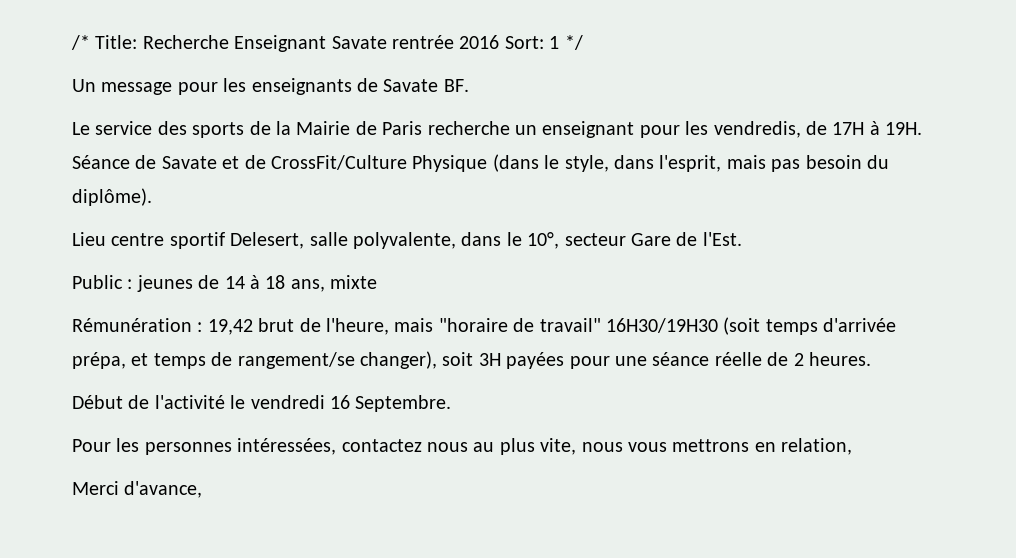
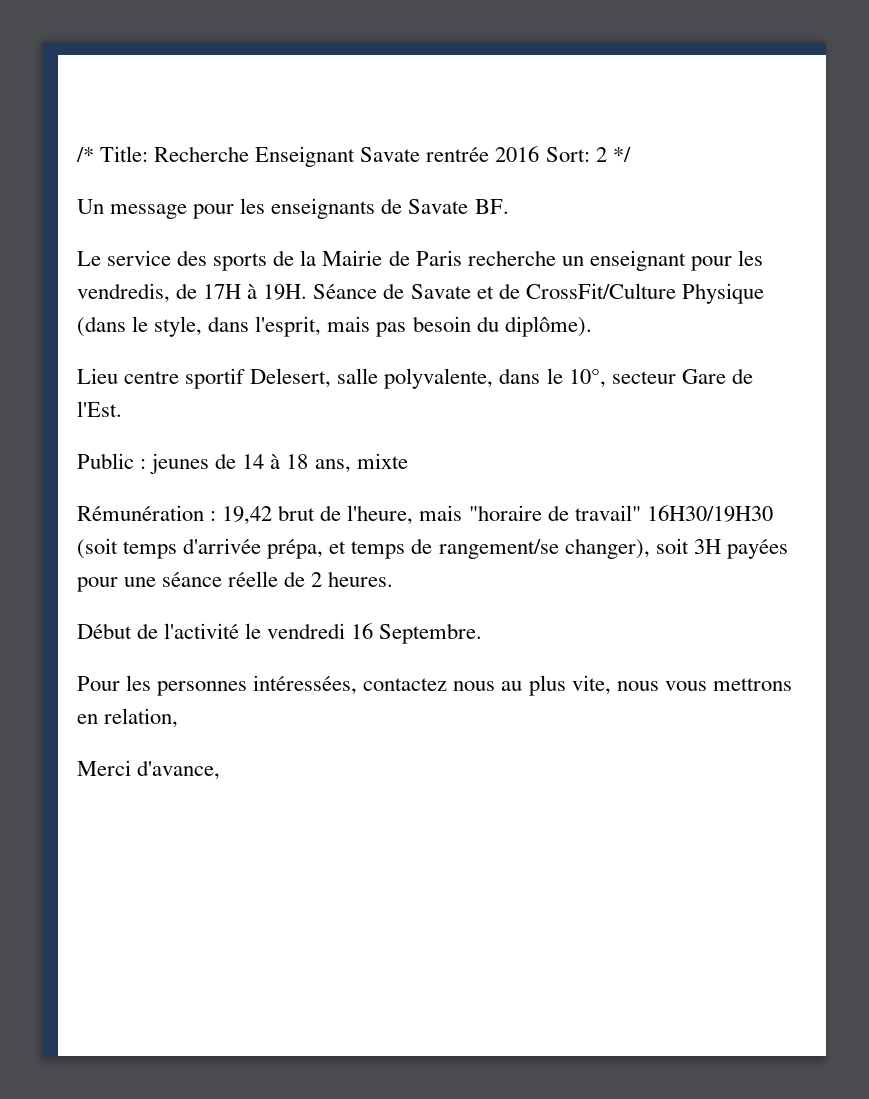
- /* Title: Recherche Enseignant Savate rentrée 2016 Sort: 1 */
+ /* Title: Recherche Enseignant Savate rentrée 2016 Sort: 2 */

